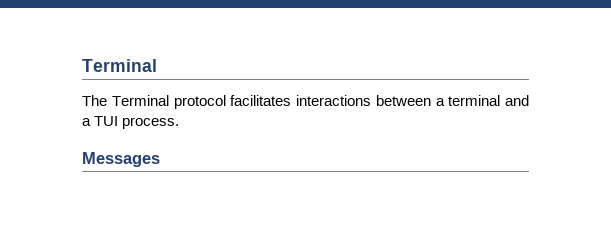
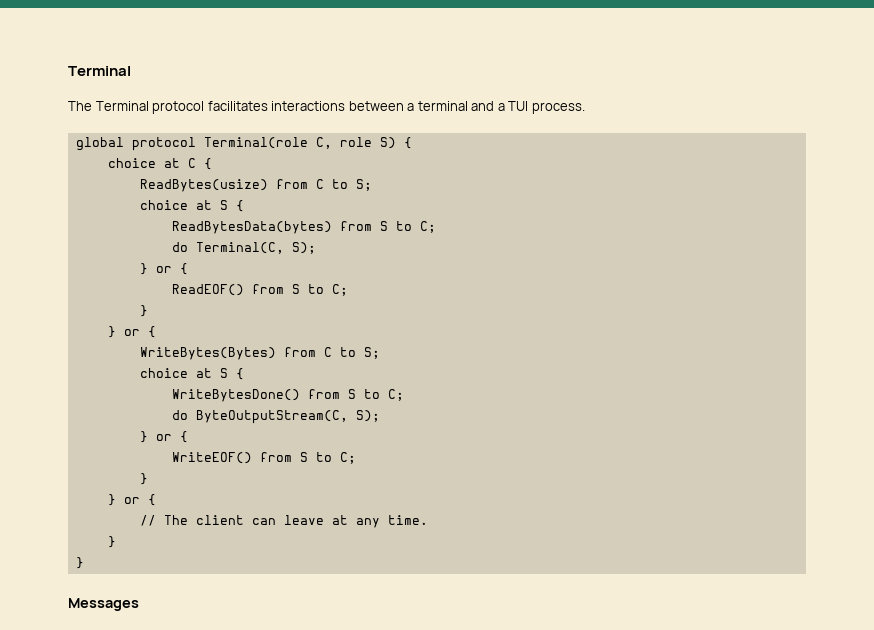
+ global protocol Terminal(role C, role S) {
+ choice at C {
+ ReadBytes(usize) from C to S;
+ choice at S {
+ ReadBytesData(bytes) from S to C;
+ do Terminal(C, S);
+ } or {
+ ReadEOF() from S to C;
+ }
+ } or {
+ WriteBytes(Bytes) from C to S;
+ choice at S {
+ WriteBytesDone() from S to C;
+ do ByteOutputStream(C, S);
+ } or {
+ WriteEOF() from S to C;
+ }
+ } or {
+ // The client can leave at any time.
+ }
+ }

